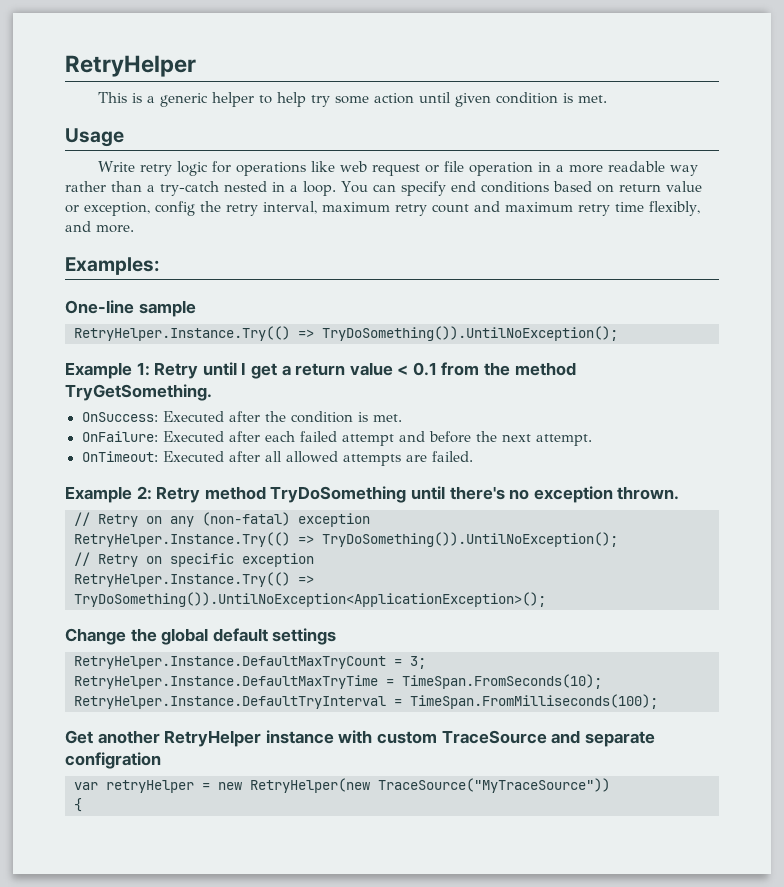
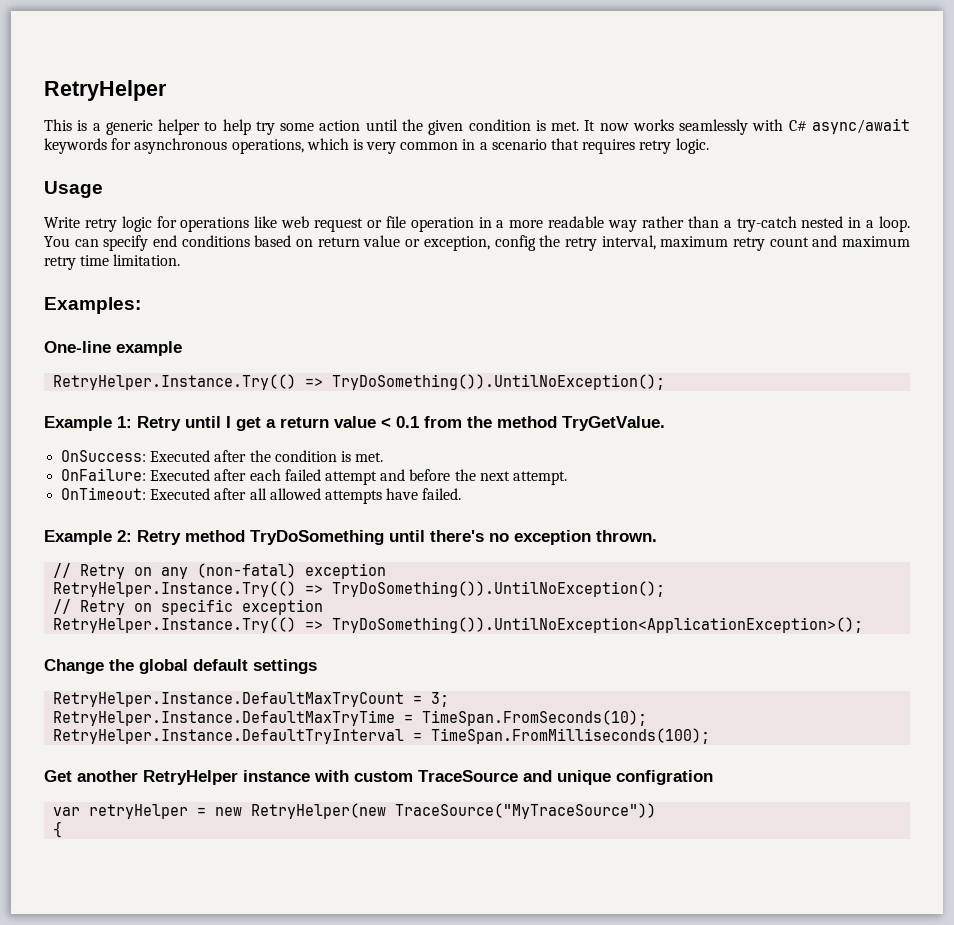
- This is a generic helper to help try some action until given condition is met.
+ This is a generic helper to help try some action until the given condition is met. It now works seamlessly with C# async/await keywords for asynchronous operations, which is very common in a scenario that requires retry logic.
- You can specify end conditions based on return value or exception, config the retry interval, maximum retry count and maximum retry time flexibly, and more.
+ You can specify end conditions based on return value or exception, config the retry interval, maximum retry count and maximum retry time limitation.
- One-line sample
+ One-line example
- Example 1: Retry until I get a return value < 0.1 from the method TryGetSomething.
+ Example 1: Retry until I get a return value < 0.1 from the method TryGetValue.
- OnTimeout: Executed after all allowed attempts are failed.
+ OnTimeout: Executed after all allowed attempts have failed.
- Get another RetryHelper instance with custom TraceSource and separate configration
+ Get another RetryHelper instance with custom TraceSource and unique configration

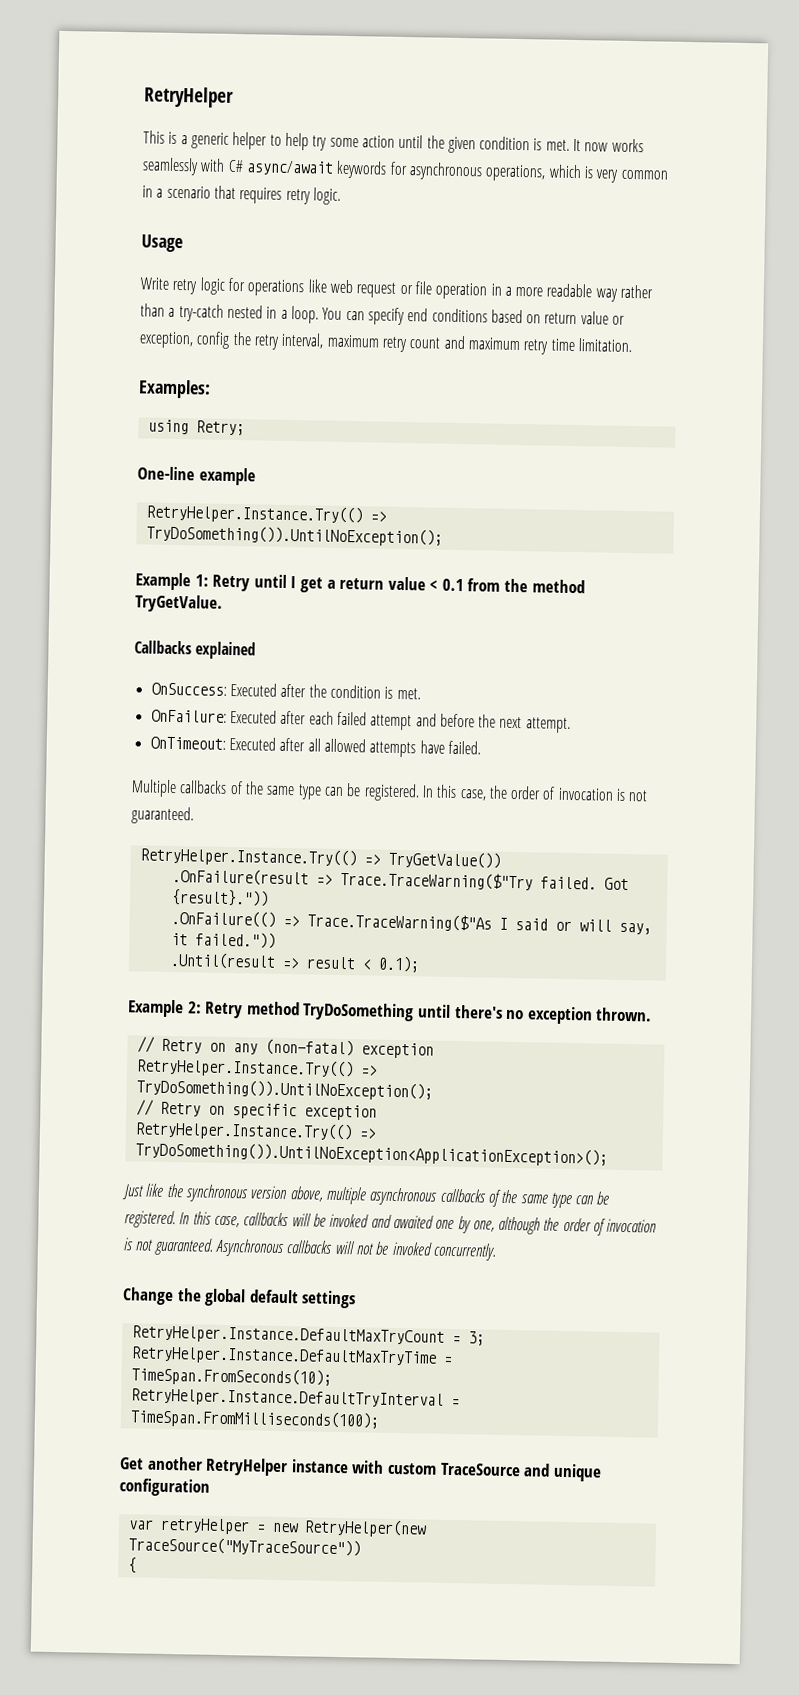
+ using Retry;
+ Callbacks explained
+ Multiple callbacks of the same type can be registered. In this case, the order of invocation is not guaranteed.
+ RetryHelper.Instance.Try(() => TryGetValue())
+ .OnFailure(result => Trace.TraceWarning($"Try failed. Got {result}."))
+ .OnFailure(() => Trace.TraceWarning($"As I said or will say, it failed."))
+ .Until(result => result < 0.1);
+ Just like the synchronous version above, multiple asynchronous callbacks of the same type can be registered. In this case, callbacks will be invoked and awaited one by one, although the order of invocation is not guaranteed. Asynchronous callbacks will not be invoked concurrently.
- Get another RetryHelper instance with custom TraceSource and unique configration
+ Get another RetryHelper instance with custom TraceSource and unique configuration

